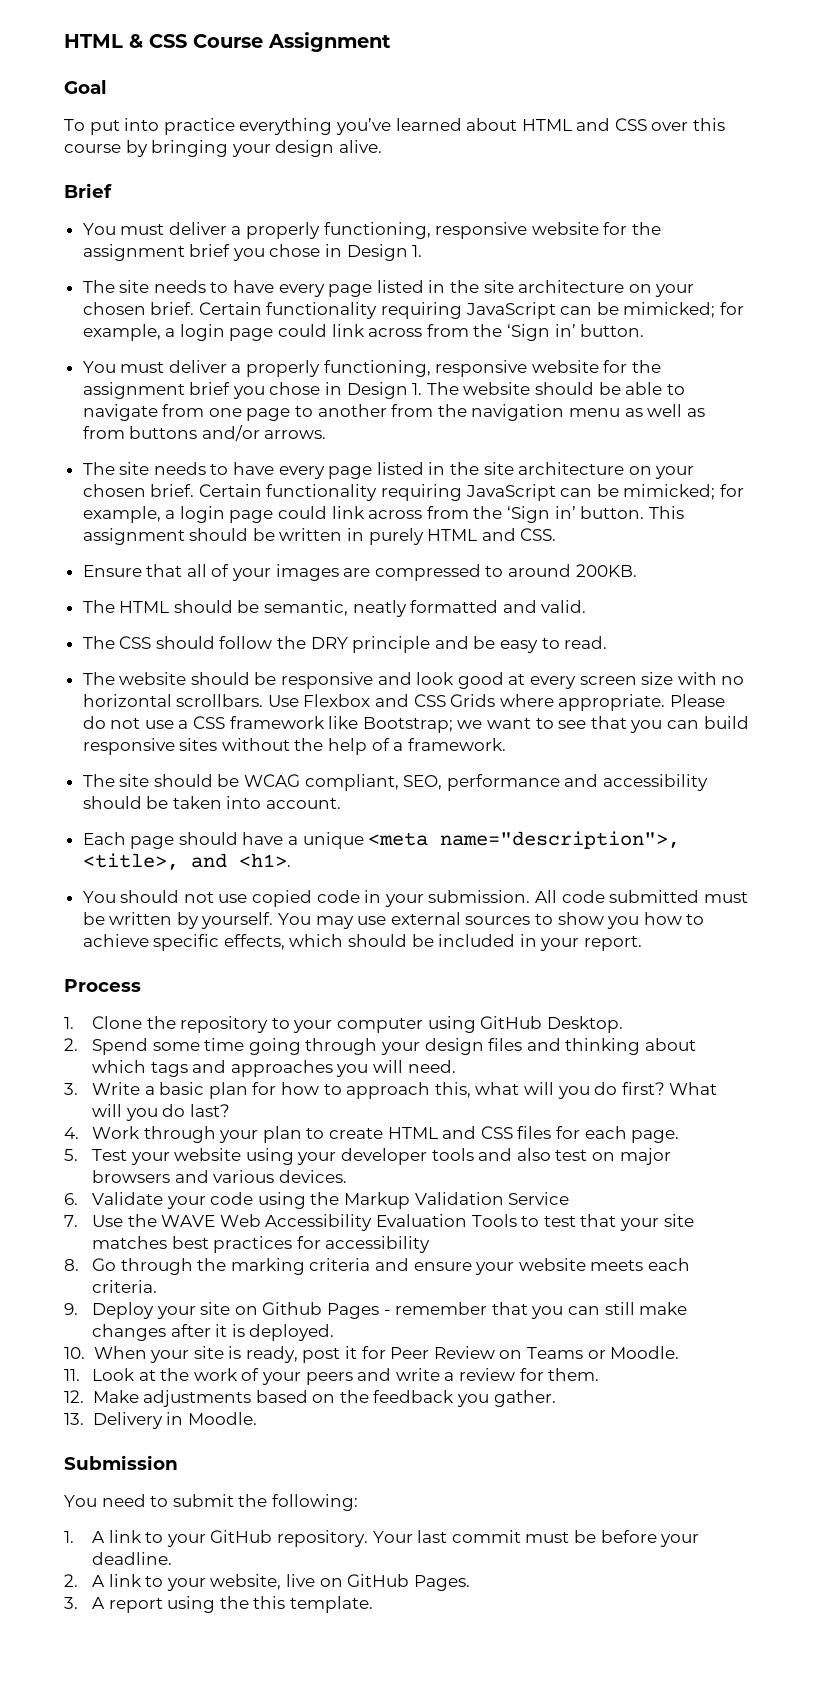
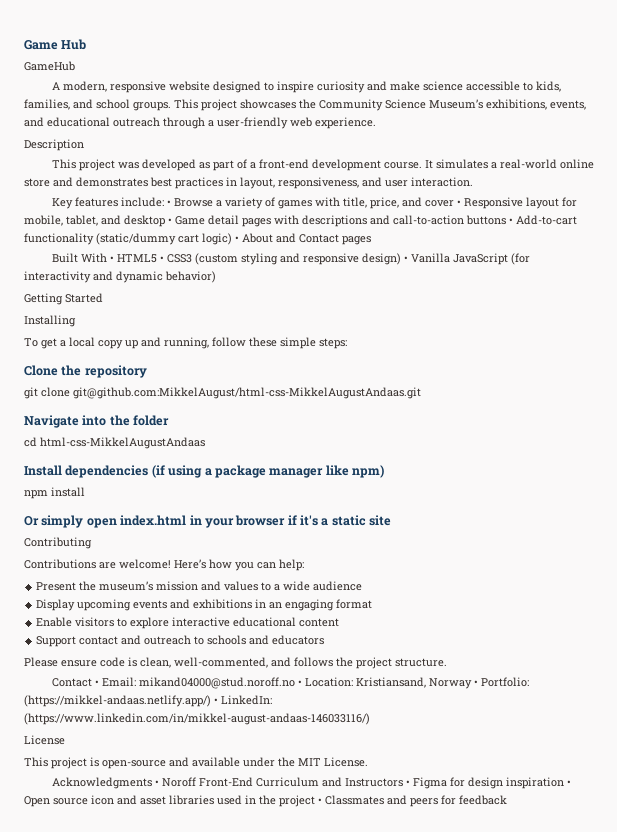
- HTML & CSS Course Assignment
- Goal
- To put into practice everything you’ve learned about HTML and CSS over this course by bringing your design alive.
- Brief
- You must deliver a properly functioning, responsive website for the assignment brief you chose in Design 1.
- The site needs to have every page listed in the site architecture on your chosen brief. Certain functionality requiring JavaScript can be mimicked; for example, a login page could link across from the ‘Sign in’ button.
- You must deliver a properly functioning, responsive website for the assignment brief you chose in Design 1. The website should be able to navigate from one page to another from the navigation menu as well as from buttons and/or arrows.
- The site needs to have every page listed in the site architecture on your chosen brief. Certain functionality requiring JavaScript can be mimicked; for example, a login page could link across from the ‘Sign in’ button. This assignment should be written in purely HTML and CSS.
- Ensure that all of your images are compressed to around 200KB.
- The HTML should be semantic, neatly formatted and valid.
- The CSS should follow the DRY principle and be easy to read.
- The website should be responsive and look good at every screen size with no horizontal scrollbars. Use Flexbox and CSS Grids where appropriate. Please do not use a CSS framework like Bootstrap; we want to see that you can build responsive sites without the help of a framework.
- The site should be WCAG compliant, SEO, performance and accessibility should be taken into account.
- Each page should have a unique <meta name="description">, <title>, and <h1>.
- You should not use copied code in your submission. All code submitted must be written by yourself. You may use external sources to show you how to achieve specific effects, which should be included in your report.
- Process
- 1. Clone the repository to your computer using GitHub Desktop.
- 2. Spend some time going through your design files and thinking about which tags and approaches you will need.
- 3. Write a basic plan for how to approach this, what will you do first? What will you do last?
- 4. Work through your plan to create HTML and CSS files for each page.
- 5. Test your website using your developer tools and also test on major browsers and various devices.
- 6. Validate your code using the Markup Validation Service
- 7. Use the WAVE Web Accessibility Evaluation Tools to test that your site matches best practices for accessibility
- 8. Go through the marking criteria and ensure your website meets each criteria.
- 9. Deploy your site on Github Pages - remember that you can still make changes after it is deployed.
- 10. When your site is ready, post it for Peer Review on Teams or Moodle.
- 11. Look at the work of your peers and write a review for them.
- 12. Make adjustments based on the feedback you gather.
- 13. Delivery in Moodle.
- Submission
- You need to submit the following:
- 1. A link to your GitHub repository. Your last commit must be before your deadline.
- 2. A link to your website, live on GitHub Pages.
- 3. A report using the this template.
+ Game Hub
+ GameHub
+ A modern, responsive website designed to inspire curiosity and make science accessible to kids, families, and school groups. This project showcases the Community Science Museum’s exhibitions, events, and educational outreach through a user-friendly web experience.
+ Description
+ This project was developed as part of a front-end development course. It simulates a real-world online store and demonstrates best practices in layout, responsiveness, and user interaction.
+ Key features include: • Browse a variety of games with title, price, and cover • Responsive layout for mobile, tablet, and desktop • Game detail pages with descriptions and call-to-action buttons • Add-to-cart functionality (static/dummy cart logic) • About and Contact pages
+ Built With • HTML5 • CSS3 (custom styling and responsive design) • Vanilla JavaScript (for interactivity and dynamic behavior)
+ Getting Started
+ Installing
+ To get a local copy up and running, follow these simple steps:
+ Clone the repository
+ git clone git@github.com:MikkelAugust/html-css-MikkelAugustAndaas.git
+ Navigate into the folder
+ cd html-css-MikkelAugustAndaas
+ Install dependencies (if using a package manager like npm)
+ npm install
+ Or simply open index.html in your browser if it's a static site
+ Contributing
+ Contributions are welcome! Here’s how you can help:
+ Present the museum’s mission and values to a wide audience
+ Display upcoming events and exhibitions in an engaging format
+ Enable visitors to explore interactive educational content
+ Support contact and outreach to schools and educators
+ Please ensure code is clean, well-commented, and follows the project structure.
+ Contact • Email: mikand04000@stud.noroff.no • Location: Kristiansand, Norway • Portfolio: (https://mikkel-andaas.netlify.app/) • LinkedIn: (https://www.linkedin.com/in/mikkel-august-andaas-146033116/)
+ License
+ This project is open-source and available under the MIT License.
+ Acknowledgments • Noroff Front-End Curriculum and Instructors • Figma for design inspiration • Open source icon and asset libraries used in the project • Classmates and peers for feedback

